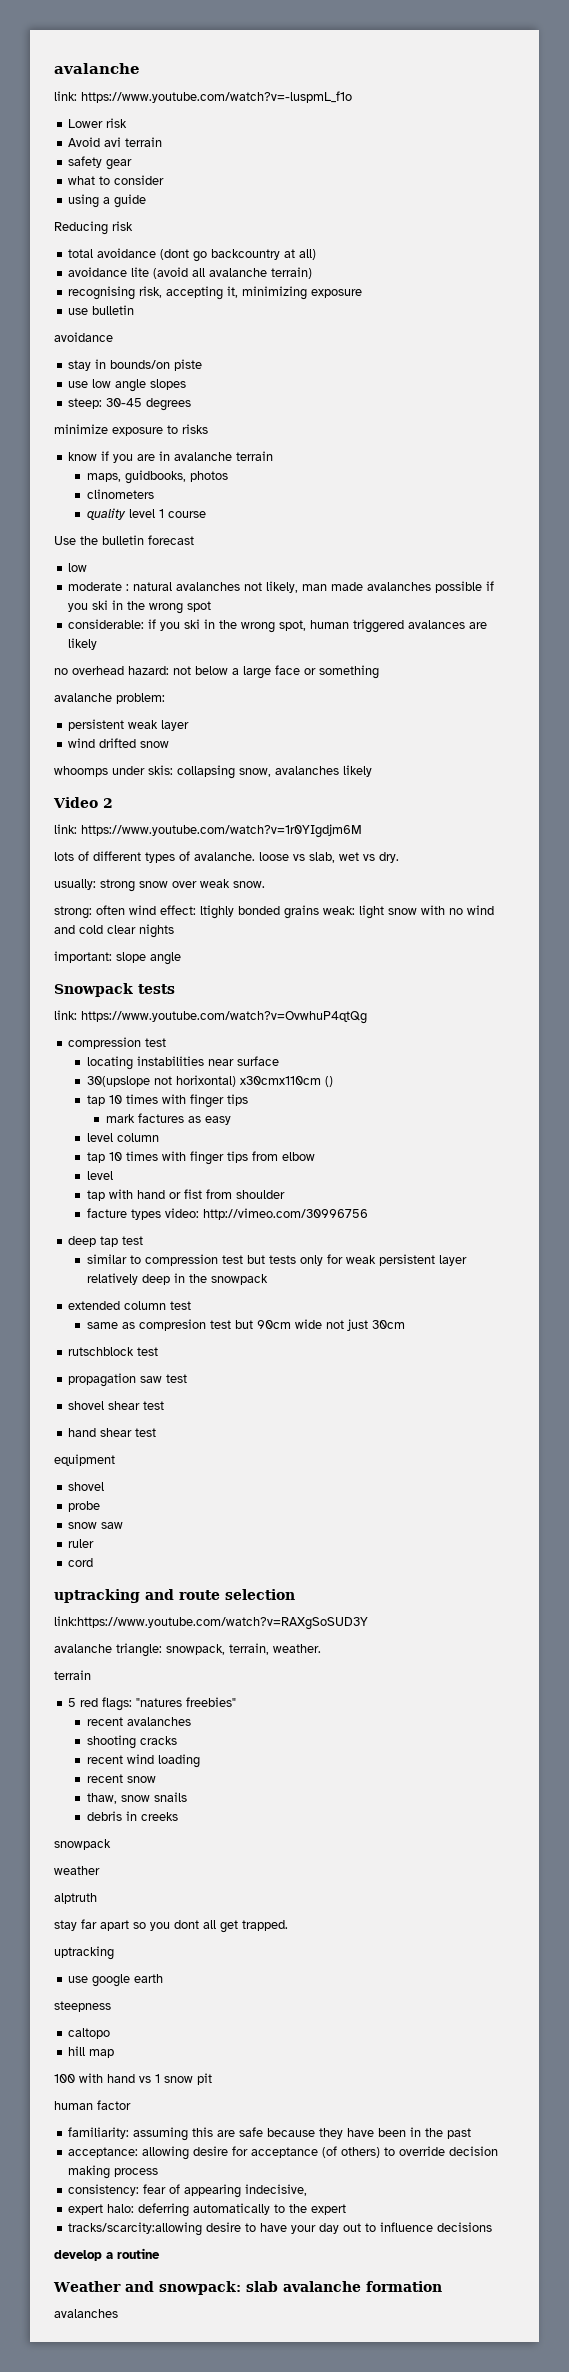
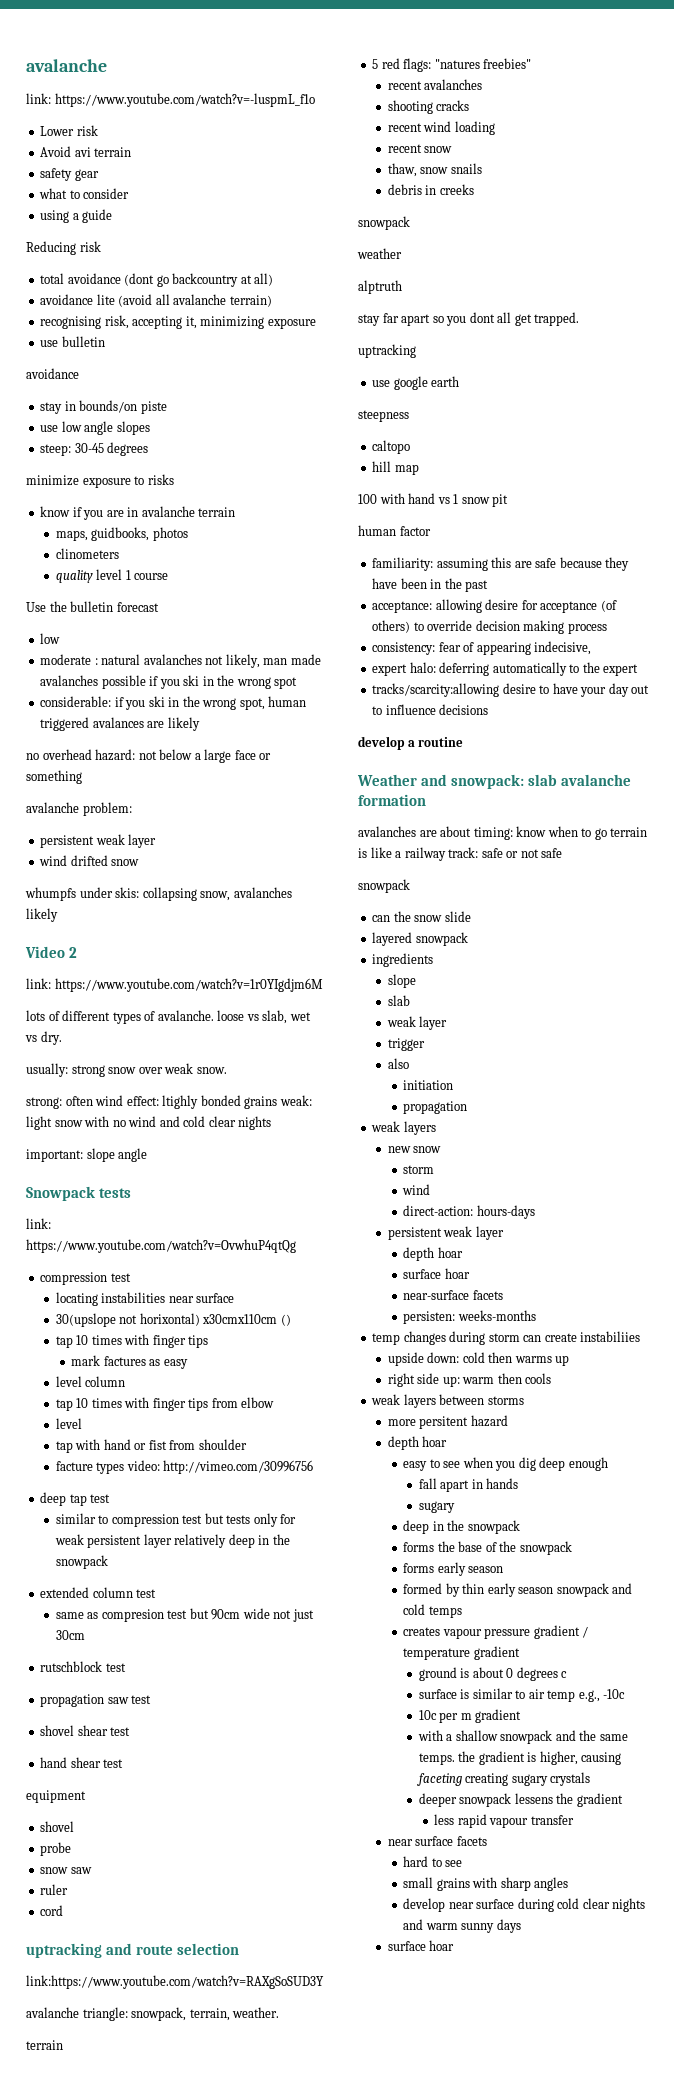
- whoomps under skis: collapsing snow, avalanches likely
+ whumpfs under skis: collapsing snow, avalanches likely
  Weather and snowpack: slab avalanche formation
- avalanches
+ avalanches are about timing: know when to go terrain is like a railway track: safe or not safe
+ snowpack
+ can the snow slide
+ layered snowpack
+ ingredients
+ slope
+ slab
+ weak layer
+ trigger
+ also
+ initiation
+ propagation
+ weak layers
+ new snow
+ storm
+ wind
+ direct-action: hours-days
+ persistent weak layer
+ depth hoar
+ surface hoar
+ near-surface facets
+ persisten: weeks-months
+ temp changes during storm can create instabiliies
+ upside down: cold then warms up
+ right side up: warm then cools
+ weak layers between storms
+ more persitent hazard
+ depth hoar
+ easy to see when you dig deep enough
+ fall apart in hands
+ sugary
+ deep in the snowpack
+ forms the base of the snowpack
+ forms early season
+ formed by thin early season snowpack and cold temps
+ creates vapour pressure gradient / temperature gradient
+ ground is about 0 degrees c
+ surface is similar to air temp e.g., -10c
+ 10c per m gradient
+ with a shallow snowpack and the same temps. the gradient is higher, causing faceting creating sugary crystals
+ deeper snowpack lessens the gradient
+ less rapid vapour transfer
+ near surface facets
+ hard to see
+ small grains with sharp angles
+ develop near surface during cold clear nights and warm sunny days
+ surface hoar

